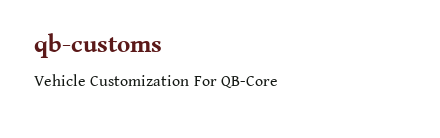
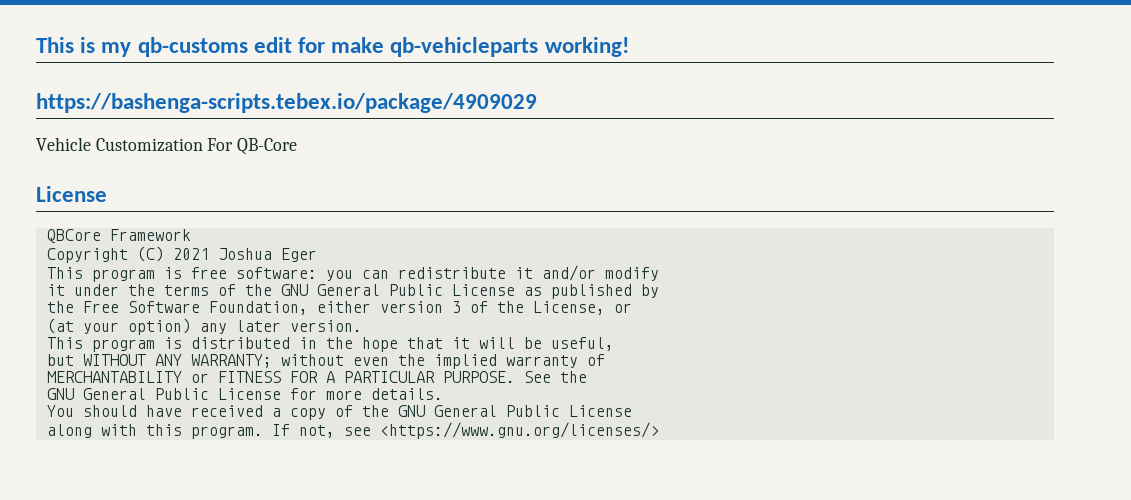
- qb-customs
+ This is my qb-customs edit for make qb-vehicleparts working!
+ https://bashenga-scripts.tebex.io/package/4909029
  Vehicle Customization For QB-Core
+ License
+ QBCore Framework
+ Copyright (C) 2021 Joshua Eger
+ This program is free software: you can redistribute it and/or modify
+ it under the terms of the GNU General Public License as published by
+ the Free Software Foundation, either version 3 of the License, or
+ (at your option) any later version.
+ This program is distributed in the hope that it will be useful,
+ but WITHOUT ANY WARRANTY; without even the implied warranty of
+ MERCHANTABILITY or FITNESS FOR A PARTICULAR PURPOSE. See the
+ GNU General Public License for more details.
+ You should have received a copy of the GNU General Public License
+ along with this program. If not, see <https://www.gnu.org/licenses/>

